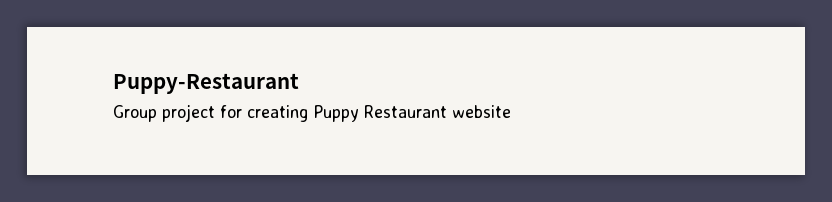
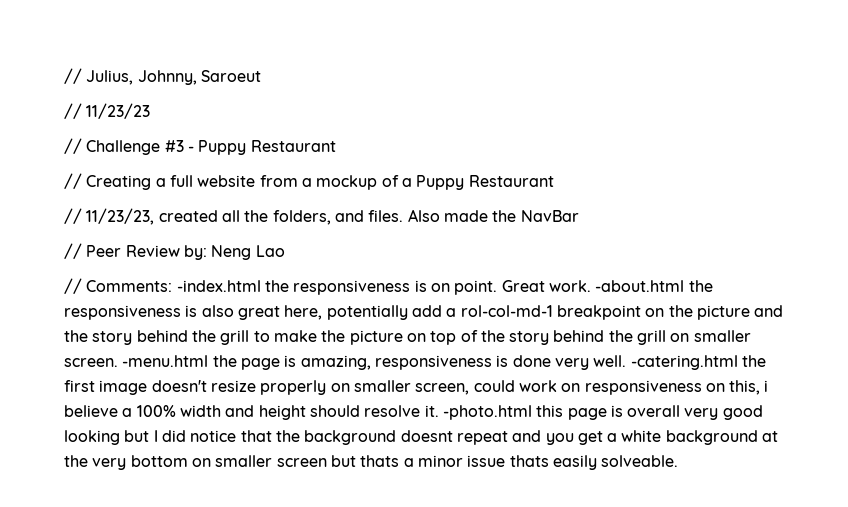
- Puppy-Restaurant
- Group project for creating Puppy Restaurant website
+ // Julius, Johnny, Saroeut
+ // 11/23/23
+ // Challenge #3 - Puppy Restaurant
+ // Creating a full website from a mockup of a Puppy Restaurant
+ // 11/23/23, created all the folders, and files. Also made the NavBar
+ // Peer Review by: Neng Lao
+ // Comments: -index.html the responsiveness is on point. Great work. -about.html the responsiveness is also great here, potentially add a rol-col-md-1 breakpoint on the picture and the story behind the grill to make the picture on top of the story behind the grill on smaller screen. -menu.html the page is amazing, responsiveness is done very well. -catering.html the first image doesn't resize properly on smaller screen, could work on responsiveness on this, i believe a 100% width and height should resolve it. -photo.html this page is overall very good looking but I did notice that the background doesnt repeat and you get a white background at the very bottom on smaller screen but thats a minor issue thats easily solveable.

